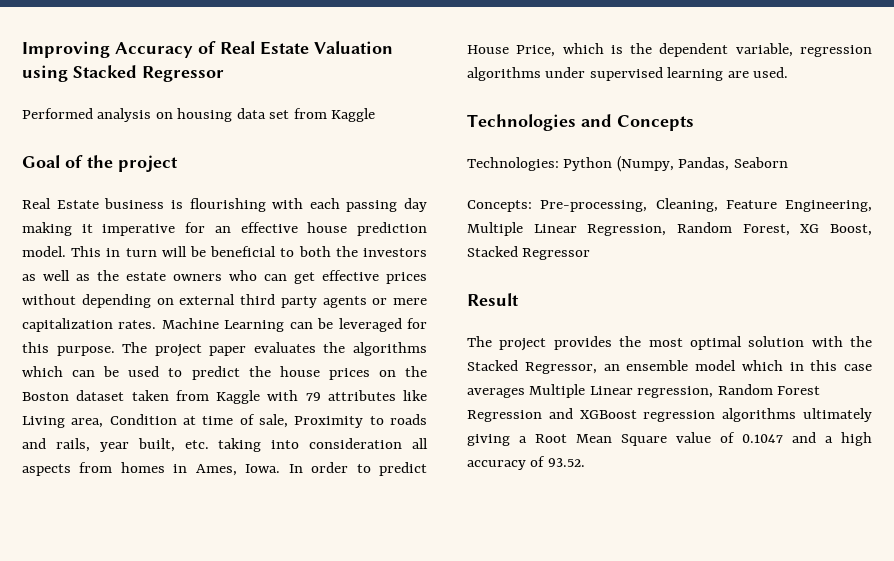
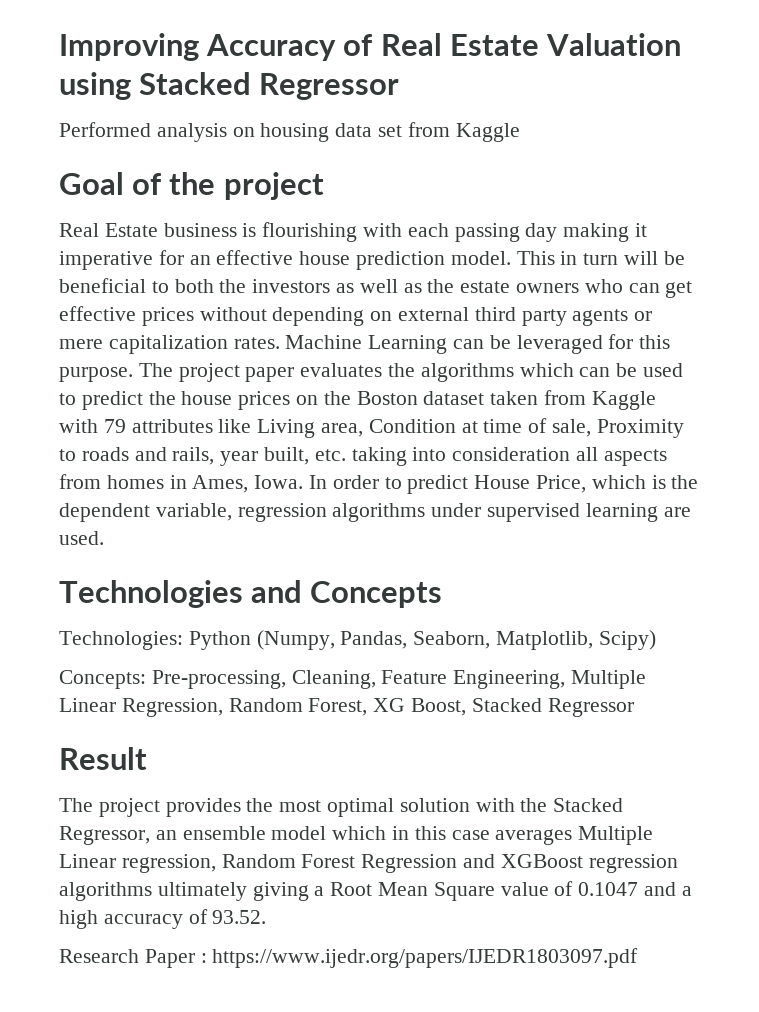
- Technologies: Python (Numpy, Pandas, Seaborn
+ Technologies: Python (Numpy, Pandas, Seaborn, Matplotlib, Scipy)
+ Research Paper : https://www.ijedr.org/papers/IJEDR1803097.pdf

